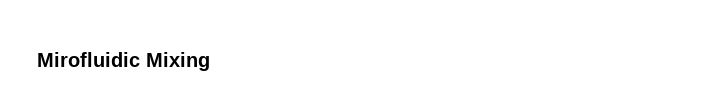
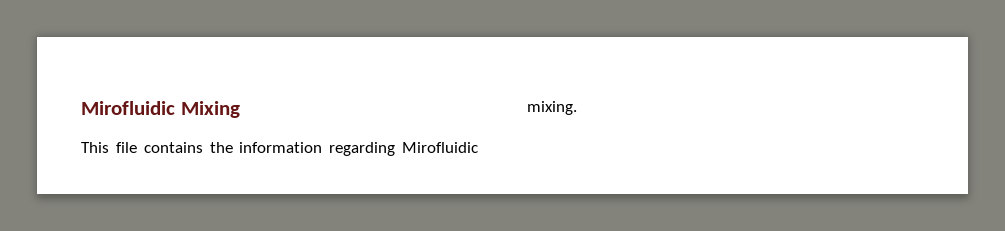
+ This file contains the information regarding Mirofluidic mixing.

